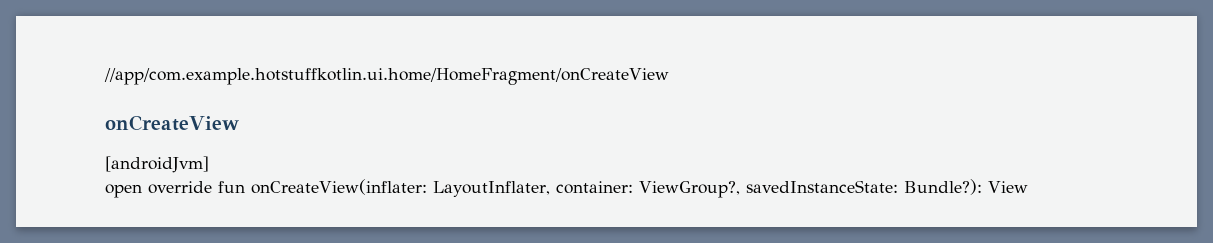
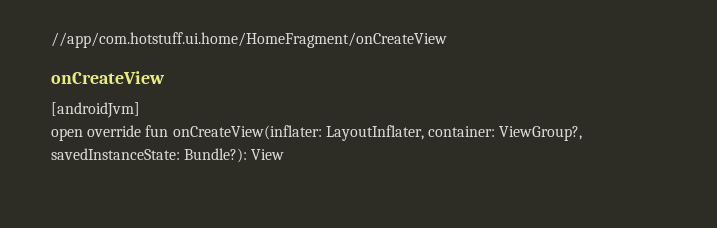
- //app/com.example.hotstuffkotlin.ui.home/HomeFragment/onCreateView
+ //app/com.hotstuff.ui.home/HomeFragment/onCreateView

